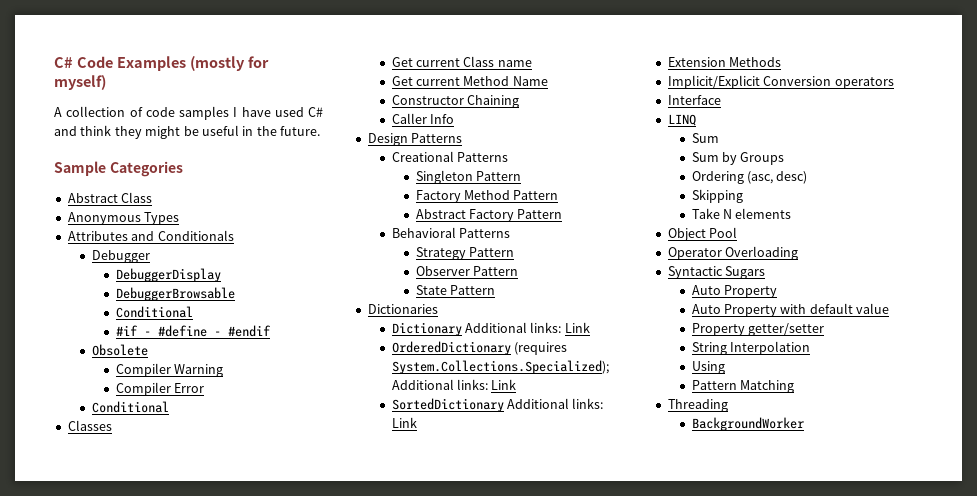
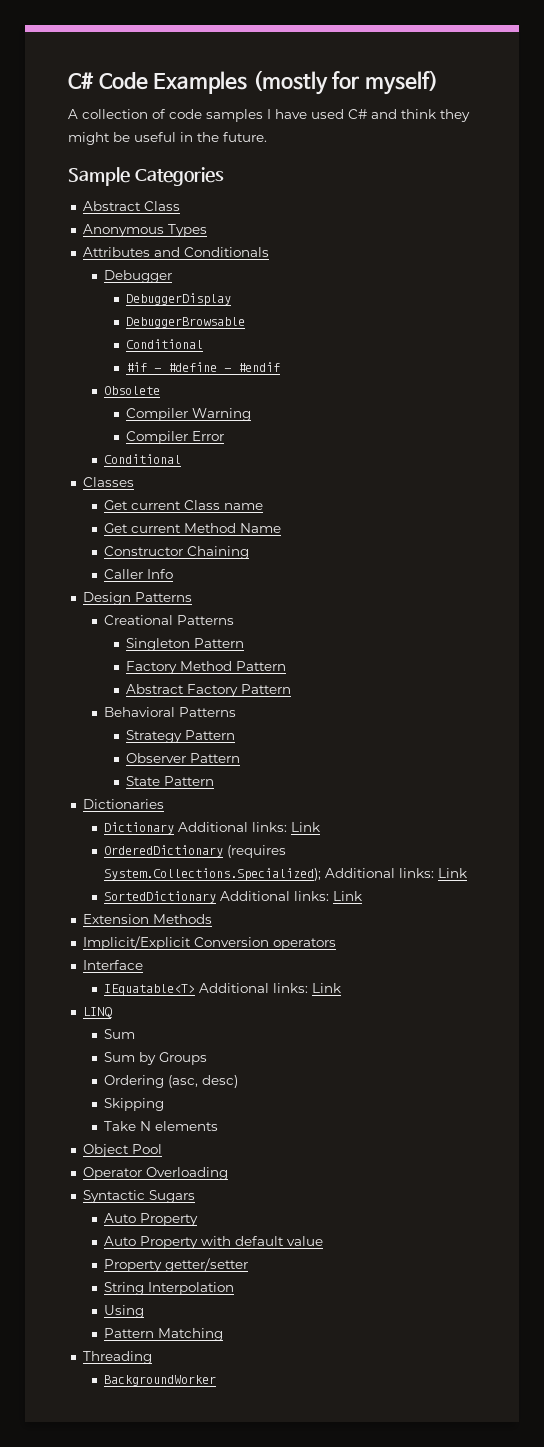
+ IEquatable<T> Additional links: Link

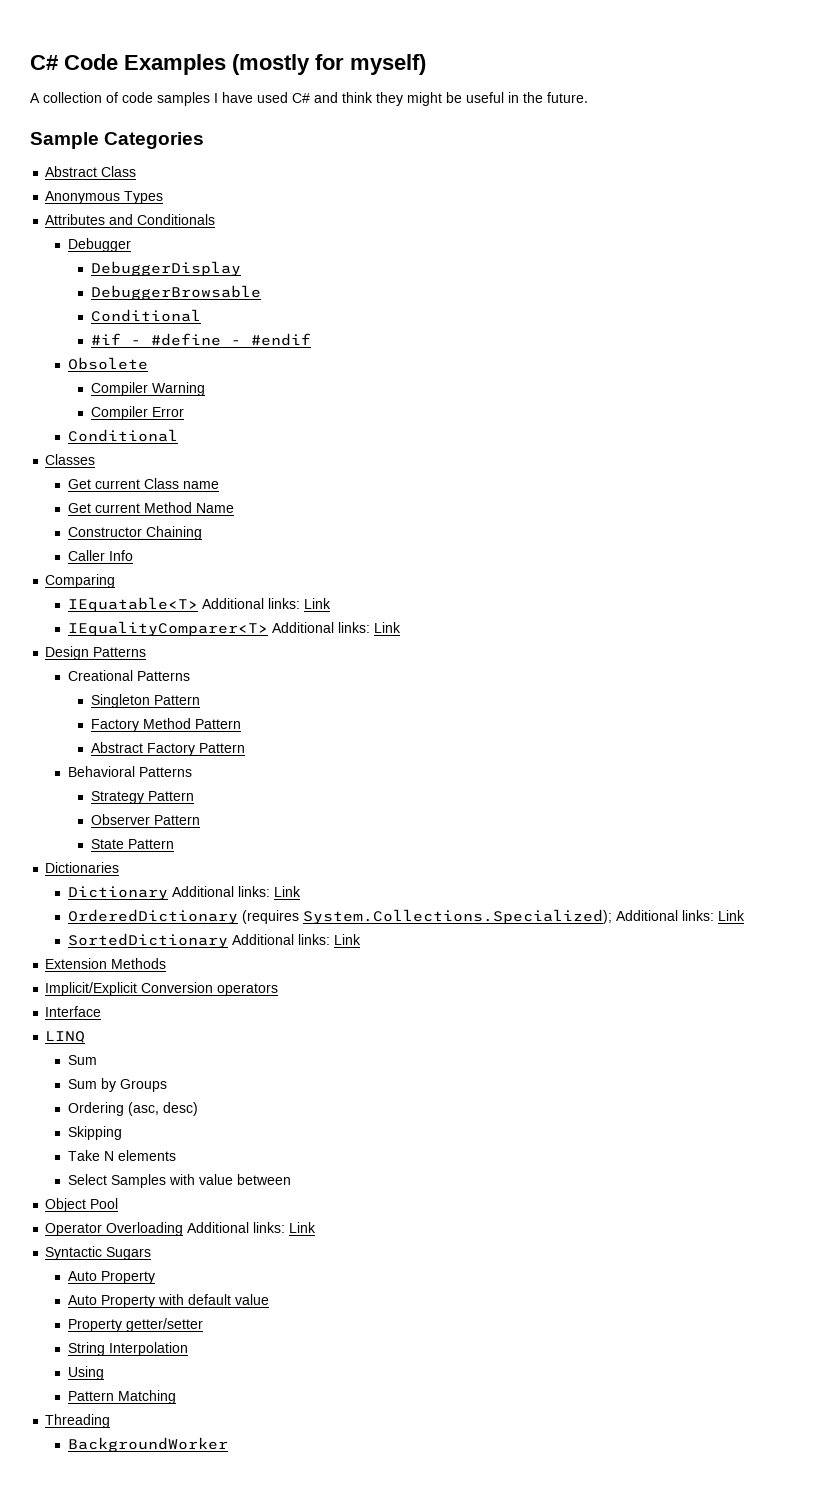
+ Comparing
+ IEquatable<T> Additional links: Link
+ IEqualityComparer<T> Additional links: Link
- IEquatable<T> Additional links: Link
+ Select Samples with value between
- Operator Overloading
+ Operator Overloading Additional links: Link

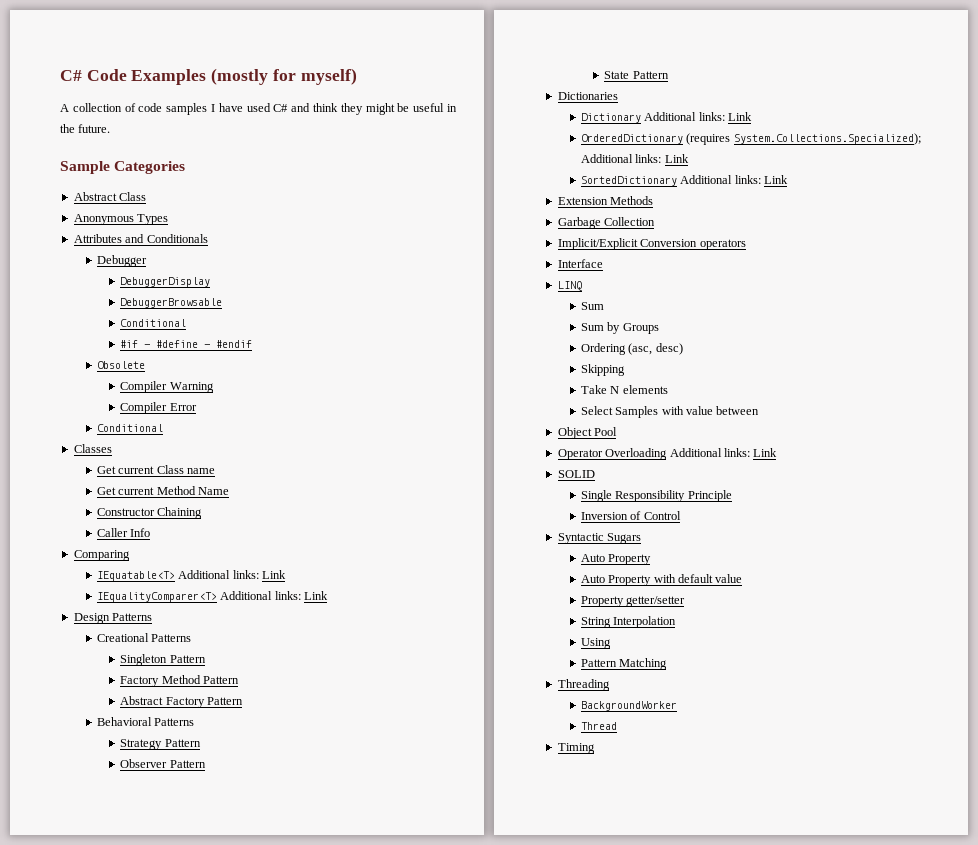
+ Garbage Collection
+ SOLID
+ Single Responsibility Principle
+ Inversion of Control
+ Thread
+ Timing

